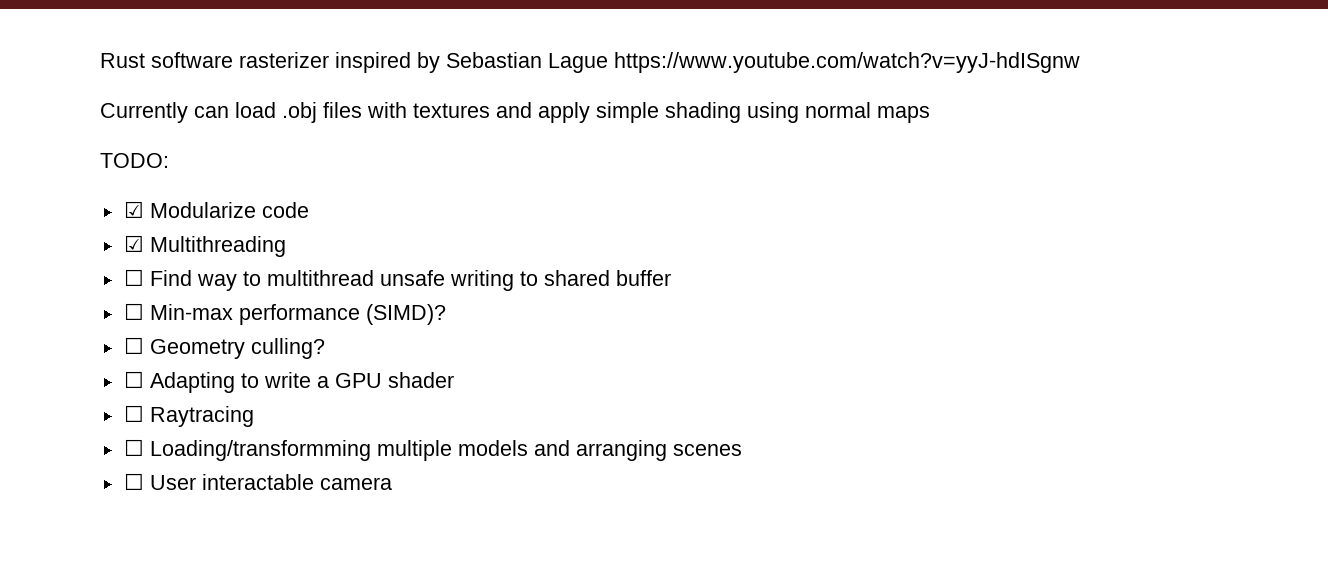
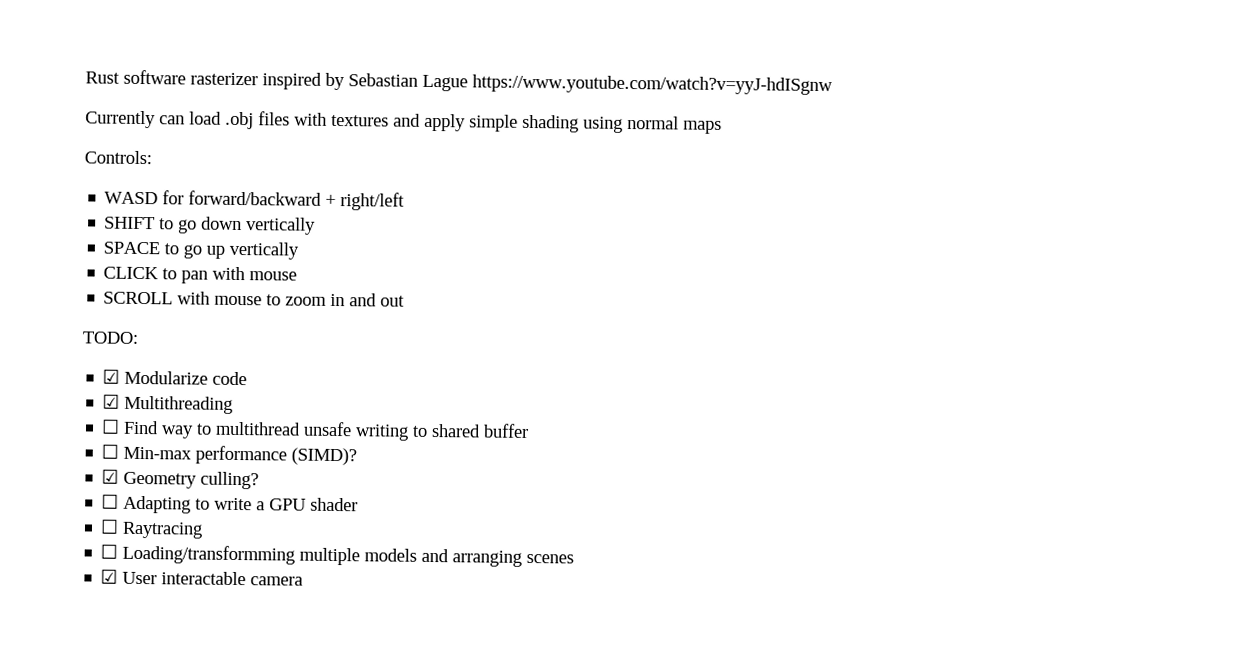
+ Controls:
+ WASD for forward/backward + right/left
+ SHIFT to go down vertically
+ SPACE to go up vertically
+ CLICK to pan with mouse
+ SCROLL with mouse to zoom in and out
- ☐ Geometry culling?
+ ☑ Geometry culling?
- ☐ User interactable camera
+ ☑ User interactable camera

